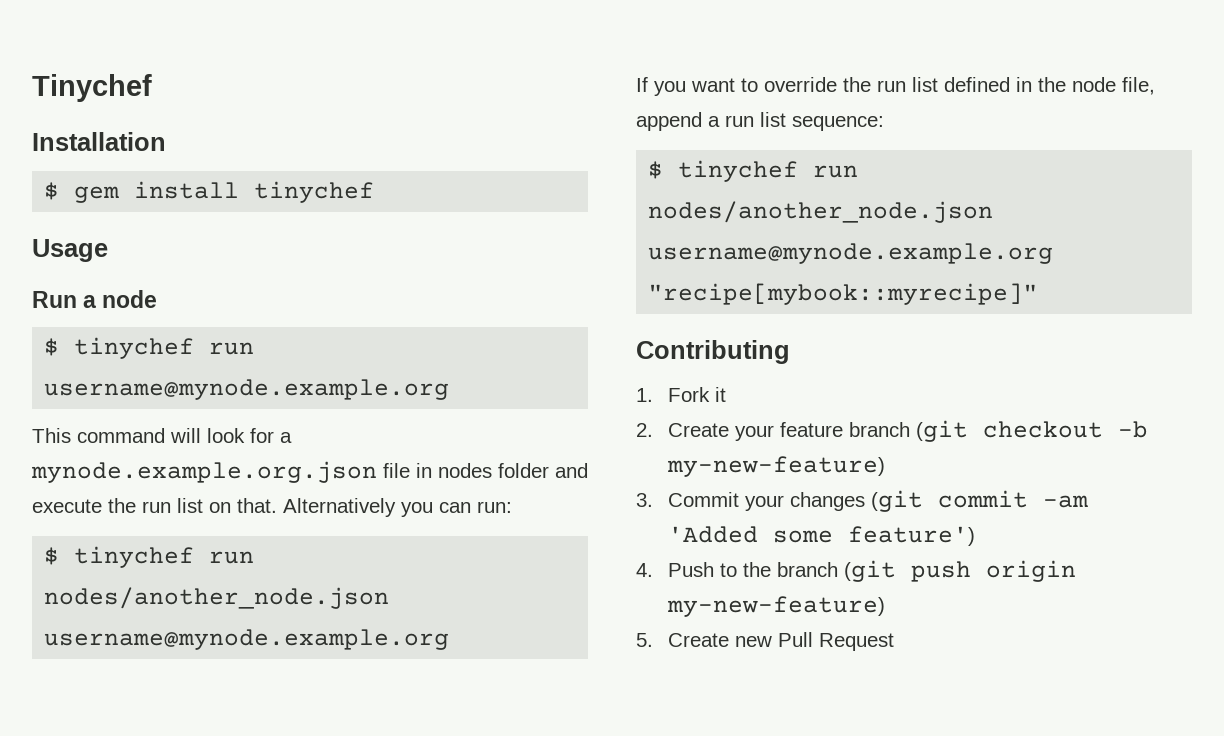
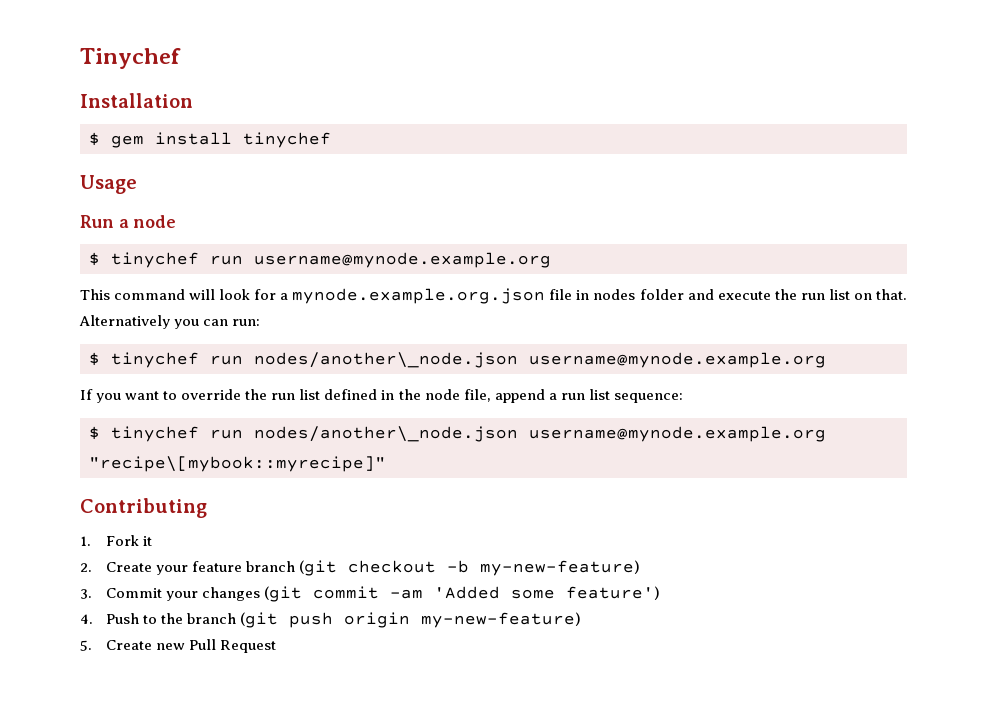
  Alternatively you can run:
- $ tinychef run nodes/another_node.json username@mynode.example.org
+ $ tinychef run nodes/another\_node.json username@mynode.example.org
- $ tinychef run nodes/another_node.json username@mynode.example.org "recipe[mybook::myrecipe]"
+ $ tinychef run nodes/another\_node.json username@mynode.example.org "recipe\[mybook::myrecipe]"

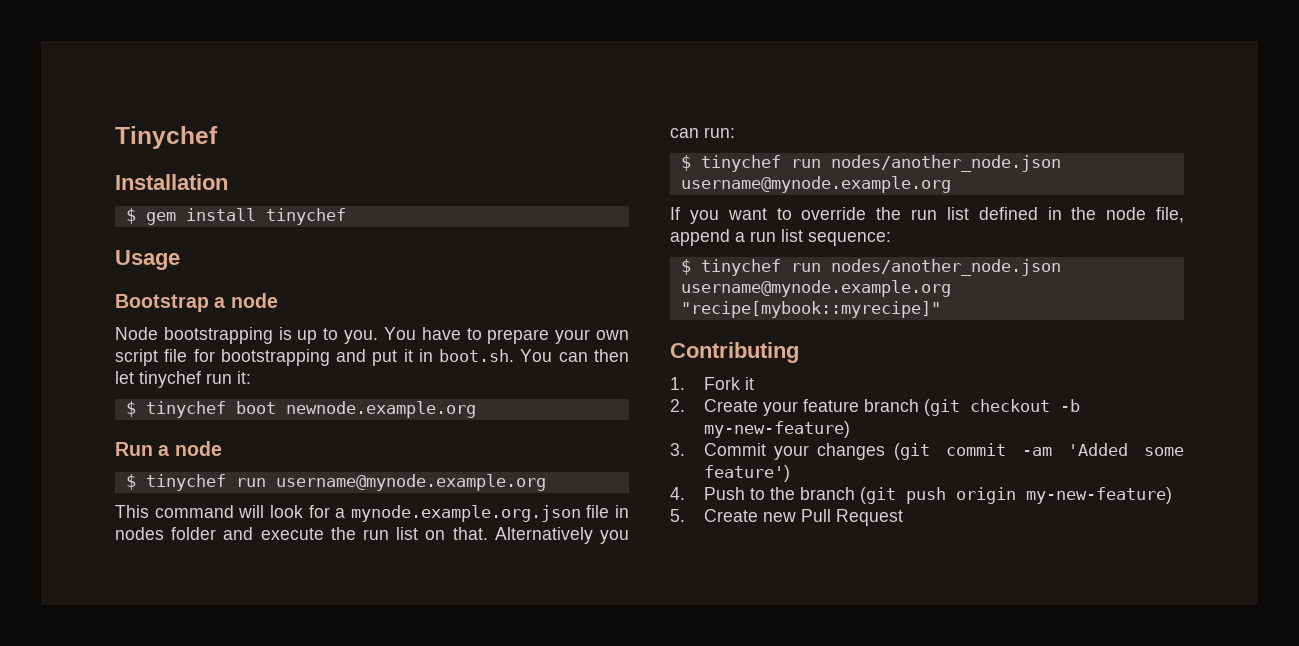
+ Bootstrap a node
+ Node bootstrapping is up to you. You have to prepare your own script file for bootstrapping and put it in boot.sh. You can then let tinychef run it:
+ $ tinychef boot newnode.example.org
  Alternatively you can run:
- $ tinychef run nodes/another\_node.json username@mynode.example.org
+ $ tinychef run nodes/another_node.json username@mynode.example.org
- $ tinychef run nodes/another\_node.json username@mynode.example.org "recipe\[mybook::myrecipe]"
+ $ tinychef run nodes/another_node.json username@mynode.example.org "recipe[mybook::myrecipe]"

